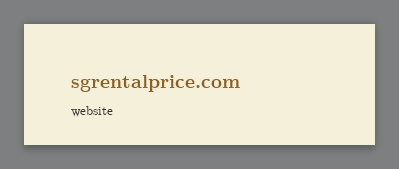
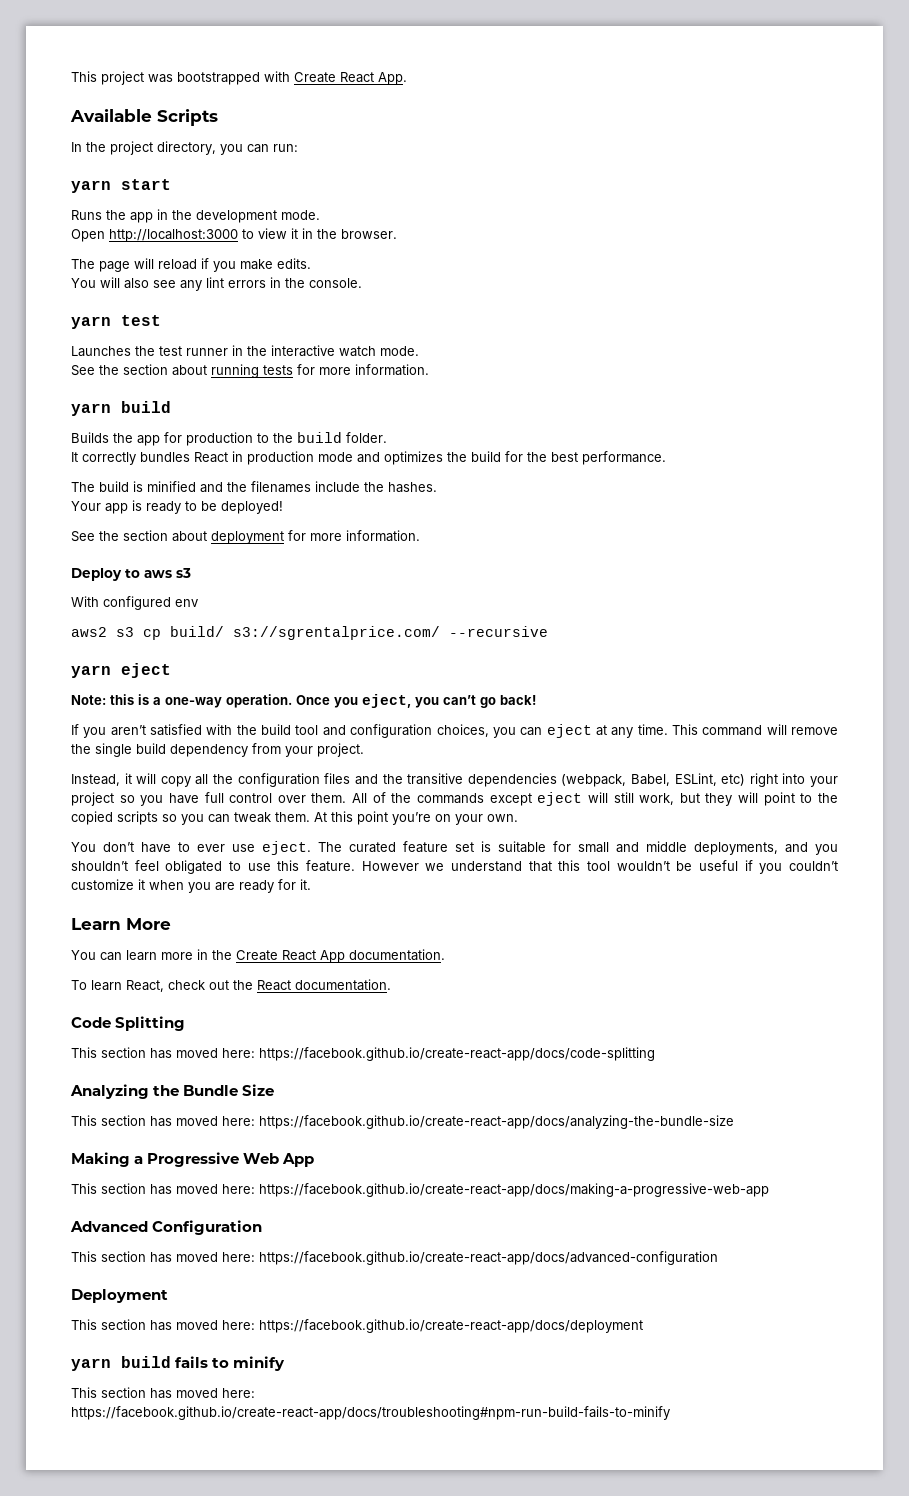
- sgrentalprice.com
- website
+ This project was bootstrapped with Create React App.
+ Available Scripts
+ In the project directory, you can run:
+ yarn start
+ Runs the app in the development mode.
+ Open http://localhost:3000 to view it in the browser.
+ The page will reload if you make edits.
+ You will also see any lint errors in the console.
+ yarn test
+ Launches the test runner in the interactive watch mode.
+ See the section about running tests for more information.
+ yarn build
+ Builds the app for production to the build folder.
+ It correctly bundles React in production mode and optimizes the build for the best performance.
+ The build is minified and the filenames include the hashes.
+ Your app is ready to be deployed!
+ See the section about deployment for more information.
+ Deploy to aws s3
+ With configured env
+ aws2 s3 cp build/ s3://sgrentalprice.com/ --recursive
+ yarn eject
+ Note: this is a one-way operation. Once you eject, you can’t go back!
+ If you aren’t satisfied with the build tool and configuration choices, you can eject at any time. This command will remove the single build dependency from your project.
+ Instead, it will copy all the configuration files and the transitive dependencies (webpack, Babel, ESLint, etc) right into your project so you have full control over them. All of the commands except eject will still work, but they will point to the copied scripts so you can tweak them. At this point you’re on your own.
+ You don’t have to ever use eject. The curated feature set is suitable for small and middle deployments, and you shouldn’t feel obligated to use this feature. However we understand that this tool wouldn’t be useful if you couldn’t customize it when you are ready for it.
+ Learn More
+ You can learn more in the Create React App documentation.
+ To learn React, check out the React documentation.
+ Code Splitting
+ This section has moved here: https://facebook.github.io/create-react-app/docs/code-splitting
+ Analyzing the Bundle Size
+ This section has moved here: https://facebook.github.io/create-react-app/docs/analyzing-the-bundle-size
+ Making a Progressive Web App
+ This section has moved here: https://facebook.github.io/create-react-app/docs/making-a-progressive-web-app
+ Advanced Configuration
+ This section has moved here: https://facebook.github.io/create-react-app/docs/advanced-configuration
+ Deployment
+ This section has moved here: https://facebook.github.io/create-react-app/docs/deployment
+ yarn build fails to minify
+ This section has moved here: https://facebook.github.io/create-react-app/docs/troubleshooting#npm-run-build-fails-to-minify

